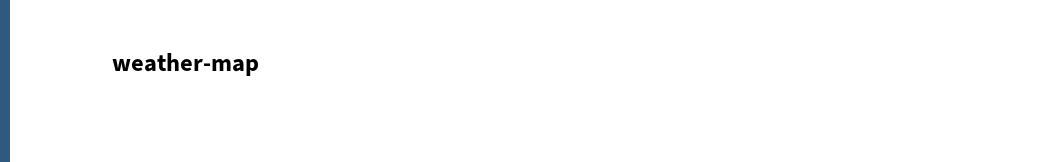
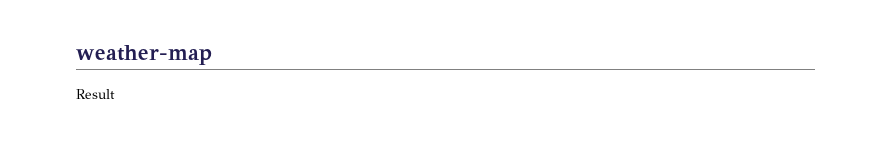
+ Result

